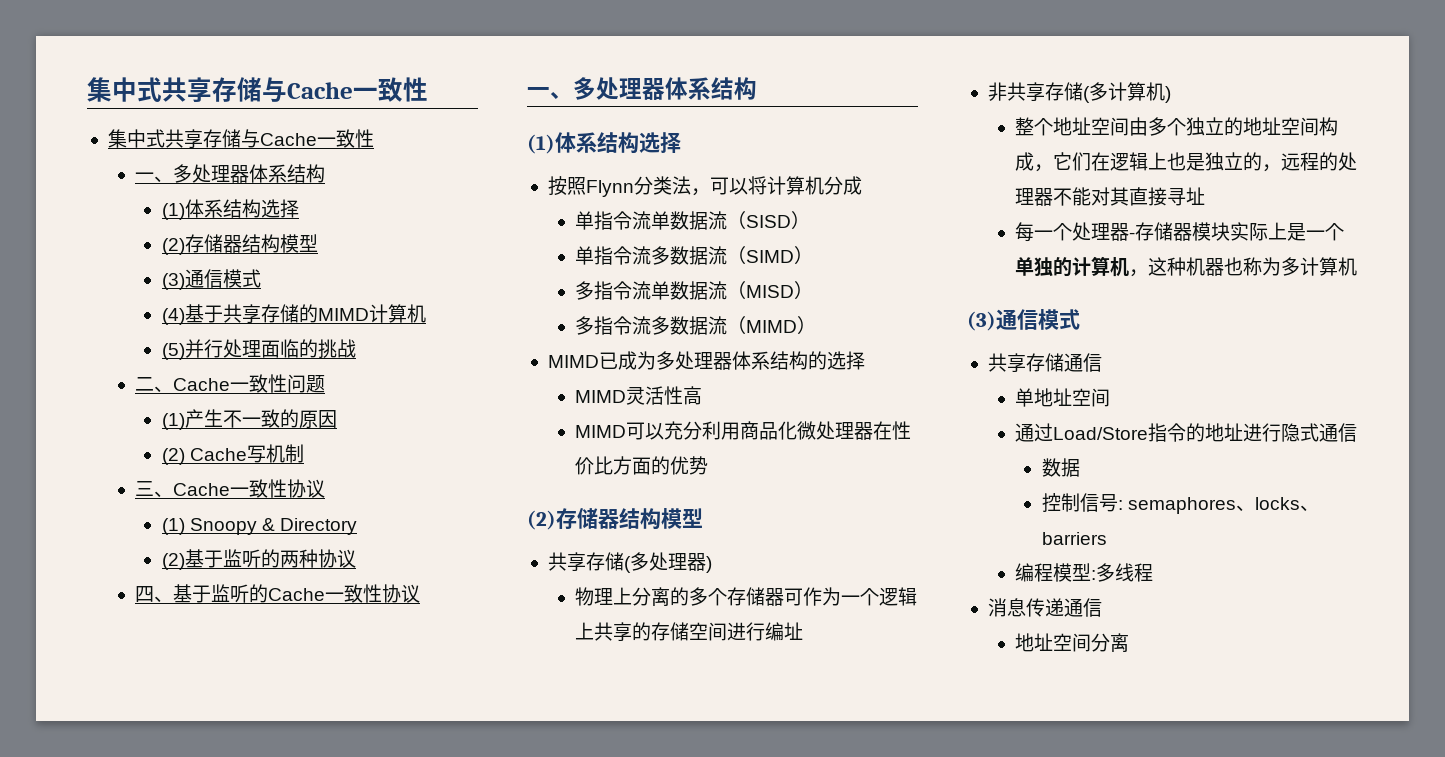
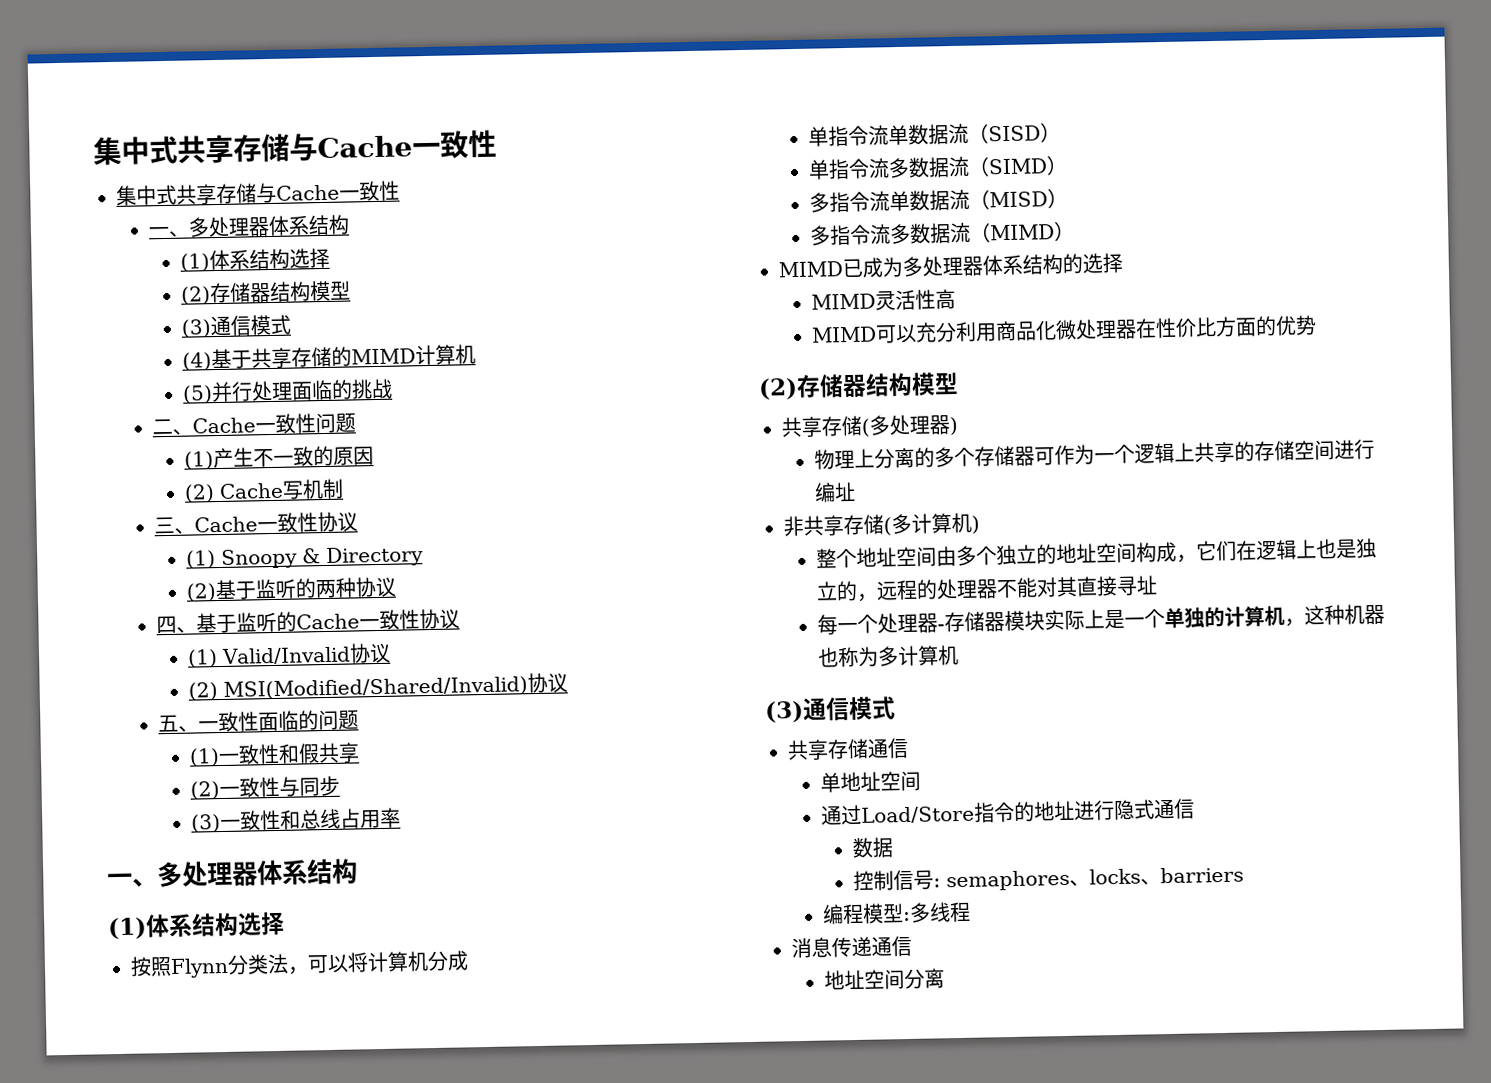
+ (1) Valid/Invalid协议
+ (2) MSI(Modified/Shared/Invalid)协议
+ 五、一致性面临的问题
+ (1)一致性和假共享
+ (2)一致性与同步
+ (3)一致性和总线占用率

